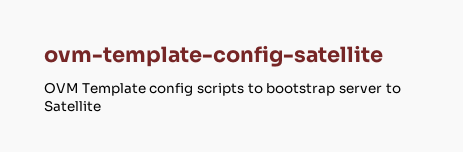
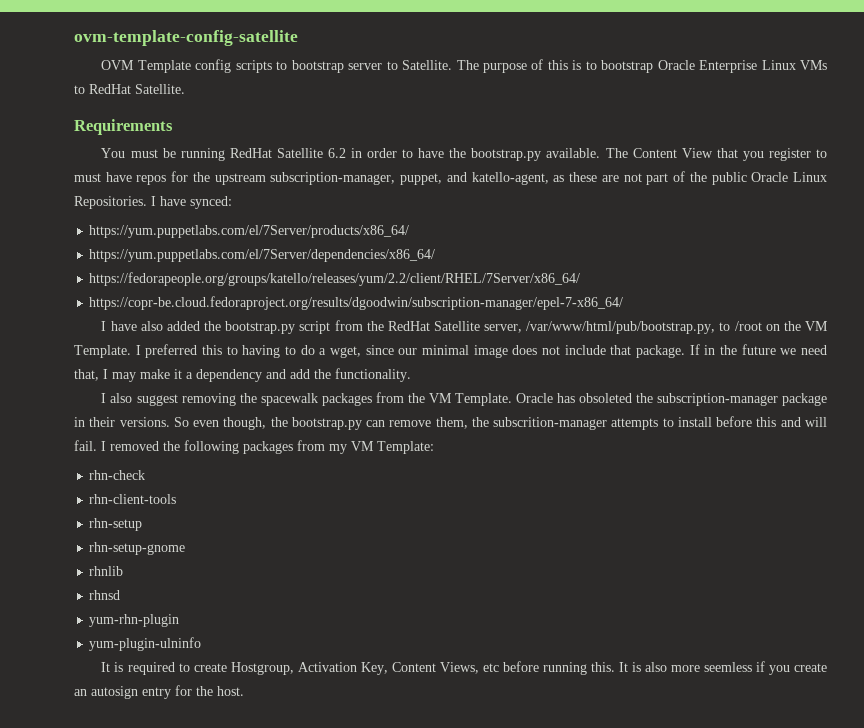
- OVM Template config scripts to bootstrap server to Satellite
+ OVM Template config scripts to bootstrap server to Satellite. The purpose of this is to bootstrap Oracle Enterprise Linux VMs to RedHat Satellite.
+ Requirements
+ You must be running RedHat Satellite 6.2 in order to have the bootstrap.py available. The Content View that you register to must have repos for the upstream subscription-manager, puppet, and katello-agent, as these are not part of the public Oracle Linux Repositories. I have synced:
+ https://yum.puppetlabs.com/el/7Server/products/x86_64/
+ https://yum.puppetlabs.com/el/7Server/dependencies/x86_64/
+ https://fedorapeople.org/groups/katello/releases/yum/2.2/client/RHEL/7Server/x86_64/
+ https://copr-be.cloud.fedoraproject.org/results/dgoodwin/subscription-manager/epel-7-x86_64/
+ I have also added the bootstrap.py script from the RedHat Satellite server, /var/www/html/pub/bootstrap.py, to /root on the VM Template. I preferred this to having to do a wget, since our minimal image does not include that package. If in the future we need that, I may make it a dependency and add the functionality.
+ I also suggest removing the spacewalk packages from the VM Template. Oracle has obsoleted the subscription-manager package in their versions. So even though, the bootstrap.py can remove them, the subscrition-manager attempts to install before this and will fail. I removed the following packages from my VM Template:
+ rhn-check
+ rhn-client-tools
+ rhn-setup
+ rhn-setup-gnome
+ rhnlib
+ rhnsd
+ yum-rhn-plugin
+ yum-plugin-ulninfo
+ It is required to create Hostgroup, Activation Key, Content Views, etc before running this. It is also more seemless if you create an autosign entry for the host.

